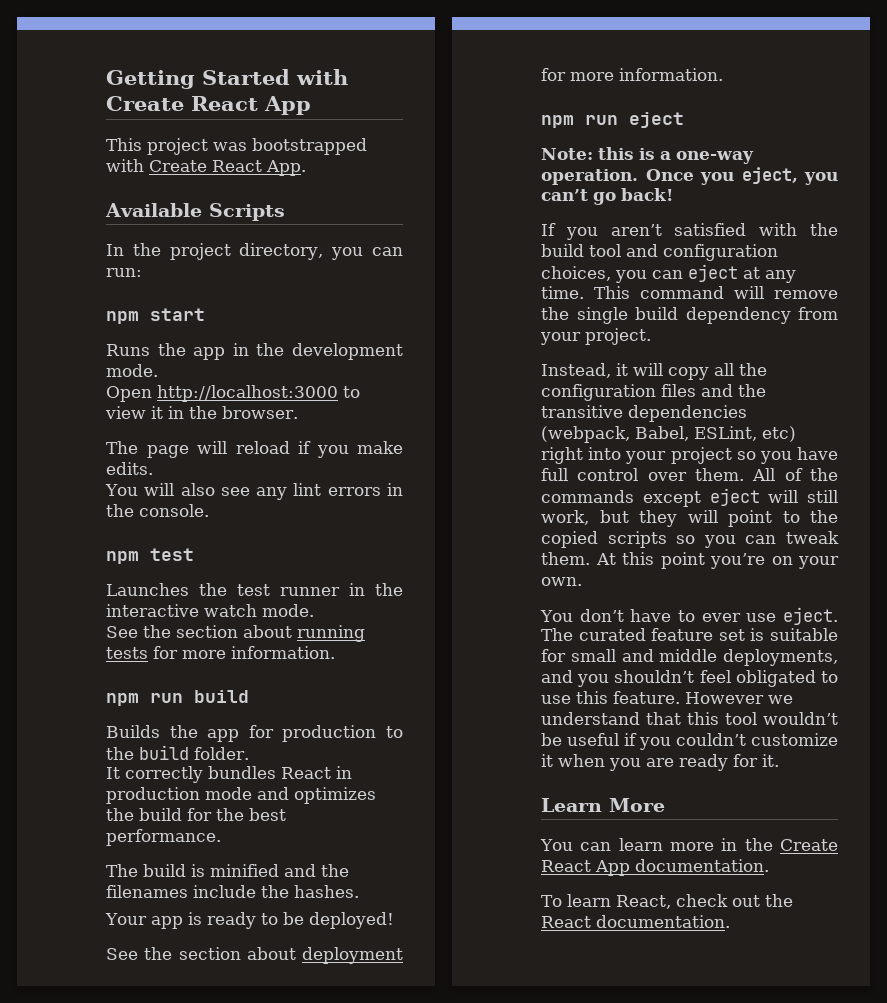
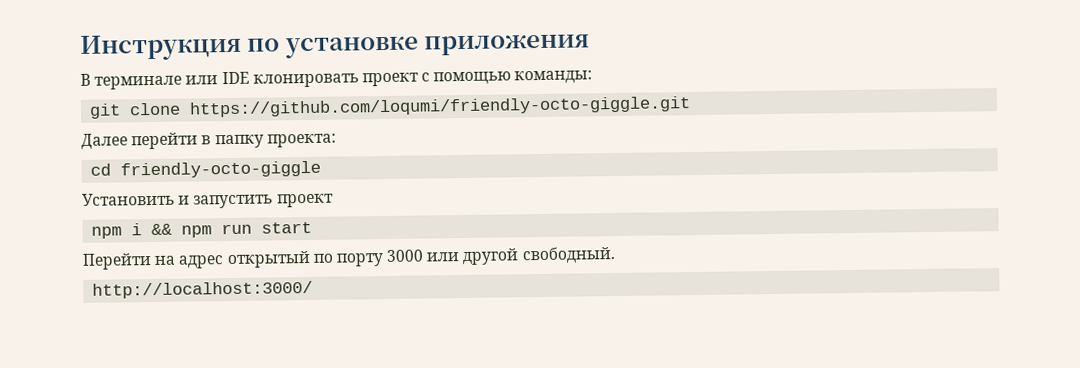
- Getting Started with Create React App
- This project was bootstrapped with Create React App.
- Available Scripts
- In the project directory, you can run:
- npm start
- Runs the app in the development mode.
- Open http://localhost:3000 to view it in the browser.
- The page will reload if you make edits.
- You will also see any lint errors in the console.
- npm test
- Launches the test runner in the interactive watch mode.
- See the section about running tests for more information.
- npm run build
- Builds the app for production to the build folder.
- It correctly bundles React in production mode and optimizes the build for the best performance.
- The build is minified and the filenames include the hashes.
- Your app is ready to be deployed!
- See the section about deployment for more information.
- npm run eject
- Note: this is a one-way operation. Once you eject, you can’t go back!
- If you aren’t satisfied with the build tool and configuration choices, you can eject at any time. This command will remove the single build dependency from your project.
- Instead, it will copy all the configuration files and the transitive dependencies (webpack, Babel, ESLint, etc) right into your project so you have full control over them. All of the commands except eject will still work, but they will point to the copied scripts so you can tweak them. At this point you’re on your own.
- You don’t have to ever use eject. The curated feature set is suitable for small and middle deployments, and you shouldn’t feel obligated to use this feature. However we understand that this tool wouldn’t be useful if you couldn’t customize it when you are ready for it.
- Learn More
- You can learn more in the Create React App documentation.
- To learn React, check out the React documentation.
+ Инструкция по установке приложения
+ В терминале или IDE клонировать проект с помощью команды:
+ git clone https://github.com/loqumi/friendly-octo-giggle.git
+ Далее перейти в папку проекта:
+ cd friendly-octo-giggle
+ Установить и запустить проект
+ npm i && npm run start
+ Перейти на адрес открытый по порту 3000 или другой свободный.
+ http://localhost:3000/

